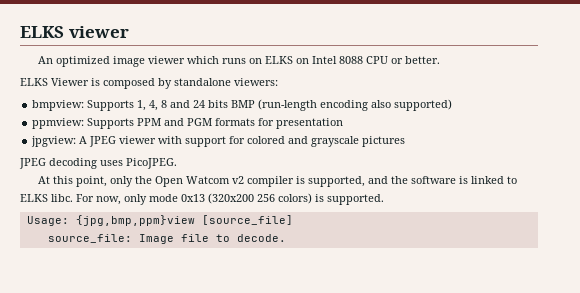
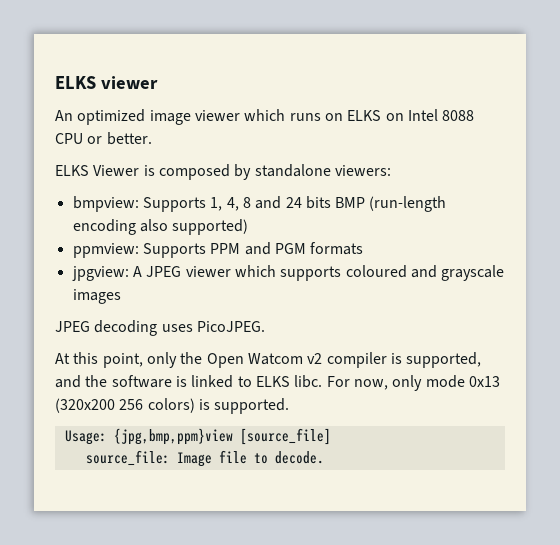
- ppmview: Supports PPM and PGM formats for presentation
+ ppmview: Supports PPM and PGM formats
- jpgview: A JPEG viewer with support for colored and grayscale pictures
+ jpgview: A JPEG viewer which supports coloured and grayscale images

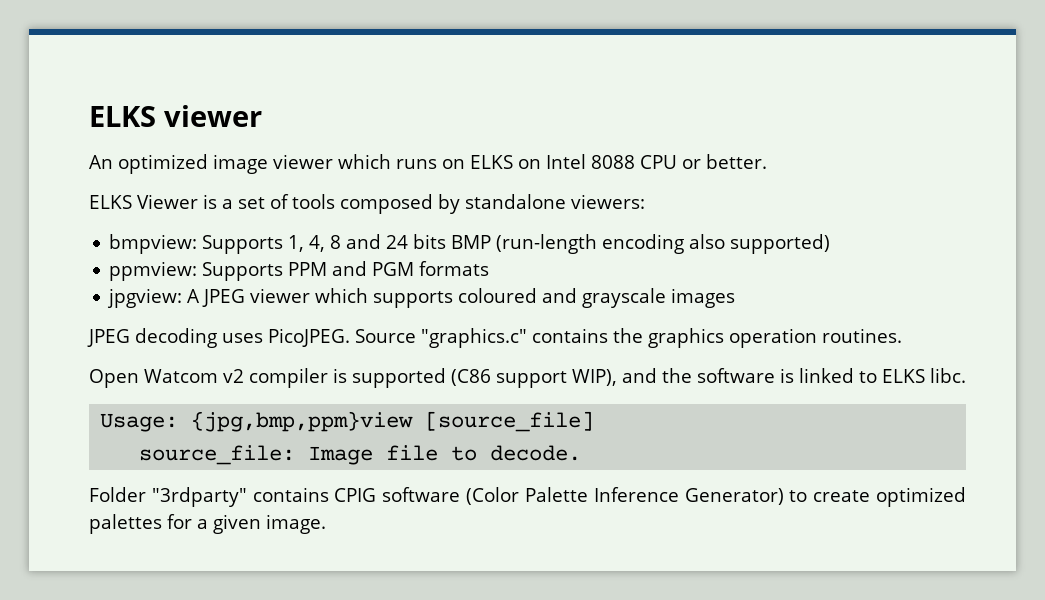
- ELKS Viewer is composed by standalone viewers:
+ ELKS Viewer is a set of tools composed by standalone viewers:
- JPEG decoding uses PicoJPEG.
- At this point, only the Open Watcom v2 compiler is supported, and the software is linked to ELKS libc. For now, only mode 0x13 (320x200 256 colors) is supported.
+ JPEG decoding uses PicoJPEG. Source "graphics.c" contains the graphics operation routines.
+ Open Watcom v2 compiler is supported (C86 support WIP), and the software is linked to ELKS libc.
+ Folder "3rdparty" contains CPIG software (Color Palette Inference Generator) to create optimized palettes for a given image.

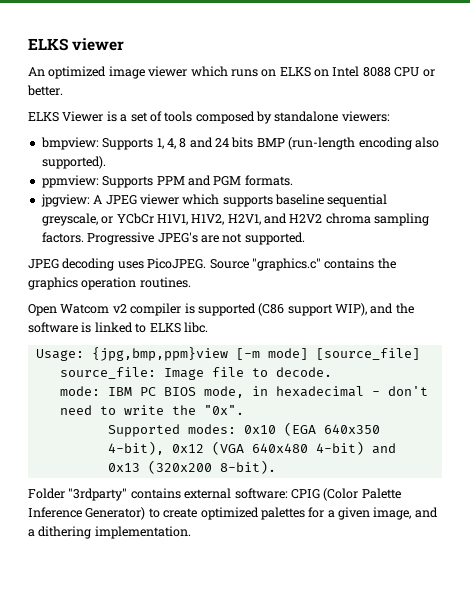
- bmpview: Supports 1, 4, 8 and 24 bits BMP (run-length encoding also supported)
+ bmpview: Supports 1, 4, 8 and 24 bits BMP (run-length encoding also supported).
- ppmview: Supports PPM and PGM formats
+ ppmview: Supports PPM and PGM formats.
- jpgview: A JPEG viewer which supports coloured and grayscale images
+ jpgview: A JPEG viewer which supports baseline sequential greyscale, or YCbCr H1V1, H1V2, H2V1, and H2V2 chroma sampling factors. Progressive JPEG's are not supported.
- Usage: {jpg,bmp,ppm}view [source_file]
+ Usage: {jpg,bmp,ppm}view [-m mode] [source_file]
+ mode: IBM PC BIOS mode, in hexadecimal - don't need to write the "0x".
+ Supported modes: 0x10 (EGA 640x350 4-bit), 0x12 (VGA 640x480 4-bit) and 0x13 (320x200 8-bit).
- Folder "3rdparty" contains CPIG software (Color Palette Inference Generator) to create optimized palettes for a given image.
+ Folder "3rdparty" contains external software: CPIG (Color Palette Inference Generator) to create optimized palettes for a given image, and a dithering implementation.

